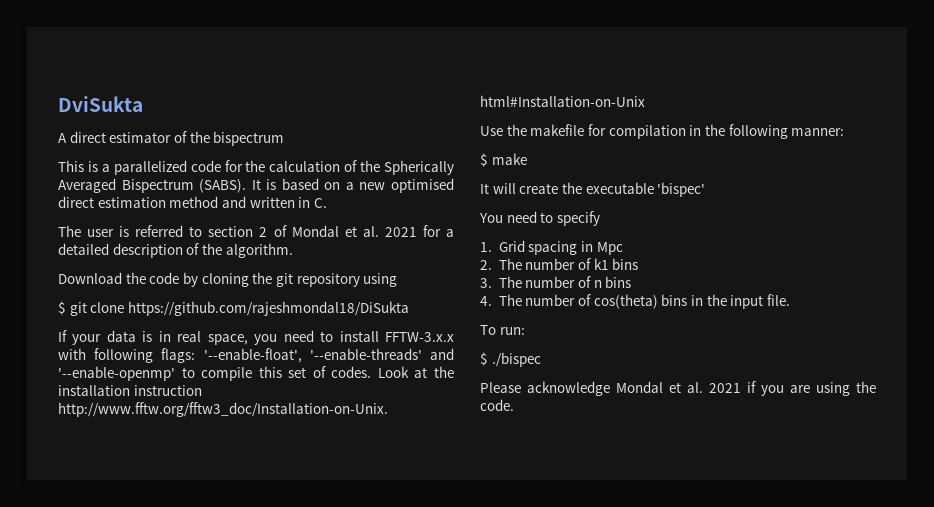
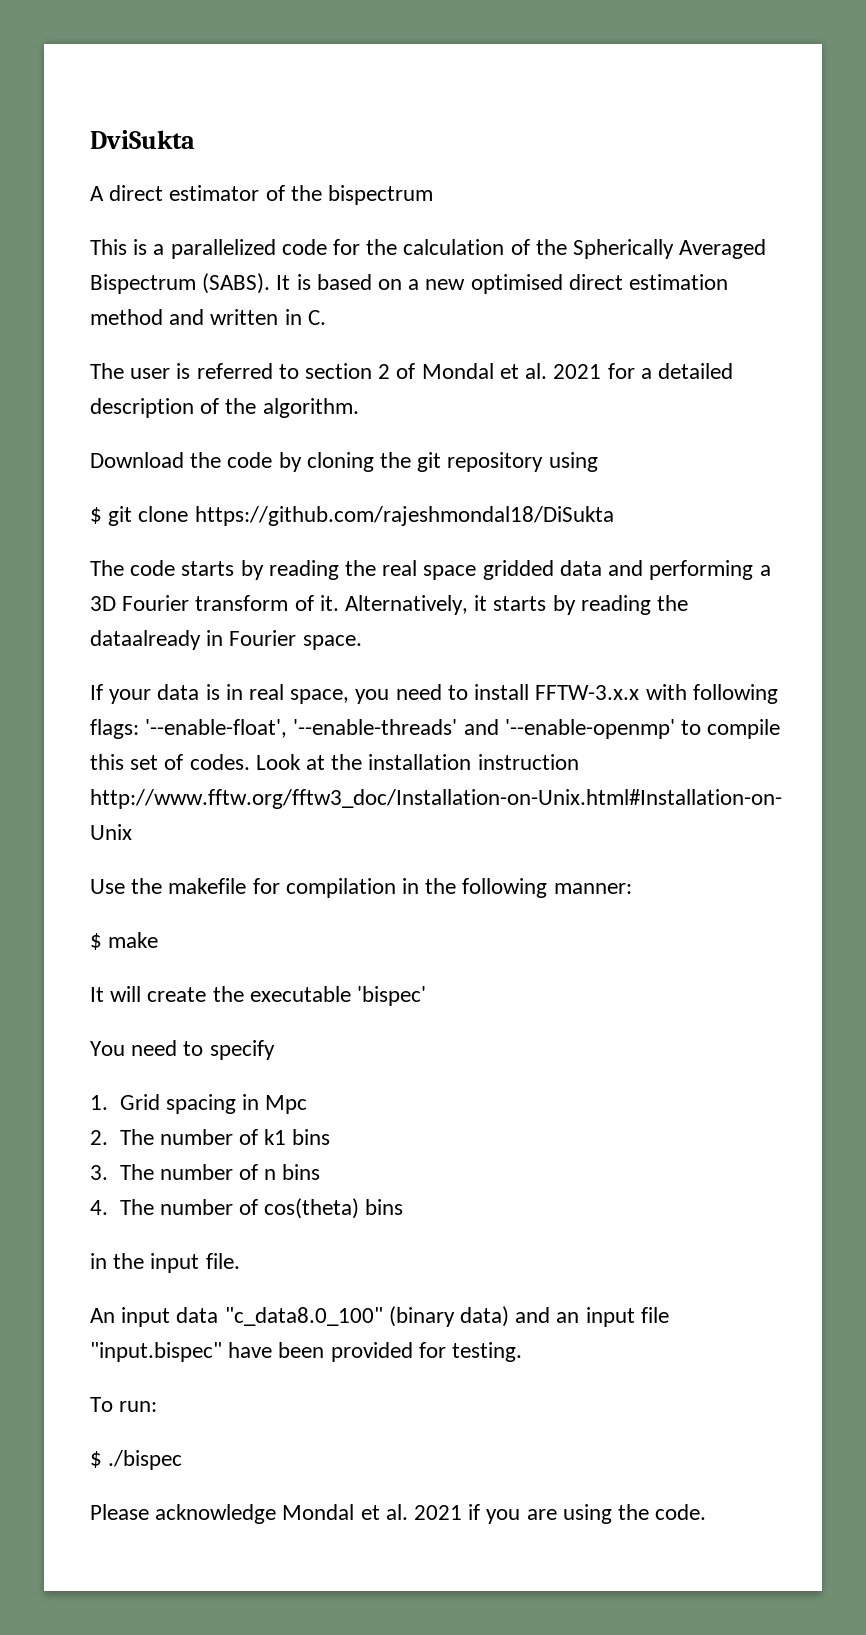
+ The code starts by reading the real space gridded data and performing a 3D Fourier transform of it. Alternatively, it starts by reading the dataalready in Fourier space.
- 4. The number of cos(theta) bins in the input file.
+ 4. The number of cos(theta) bins
+ in the input file.
+ An input data "c_data8.0_100" (binary data) and an input file "input.bispec" have been provided for testing.

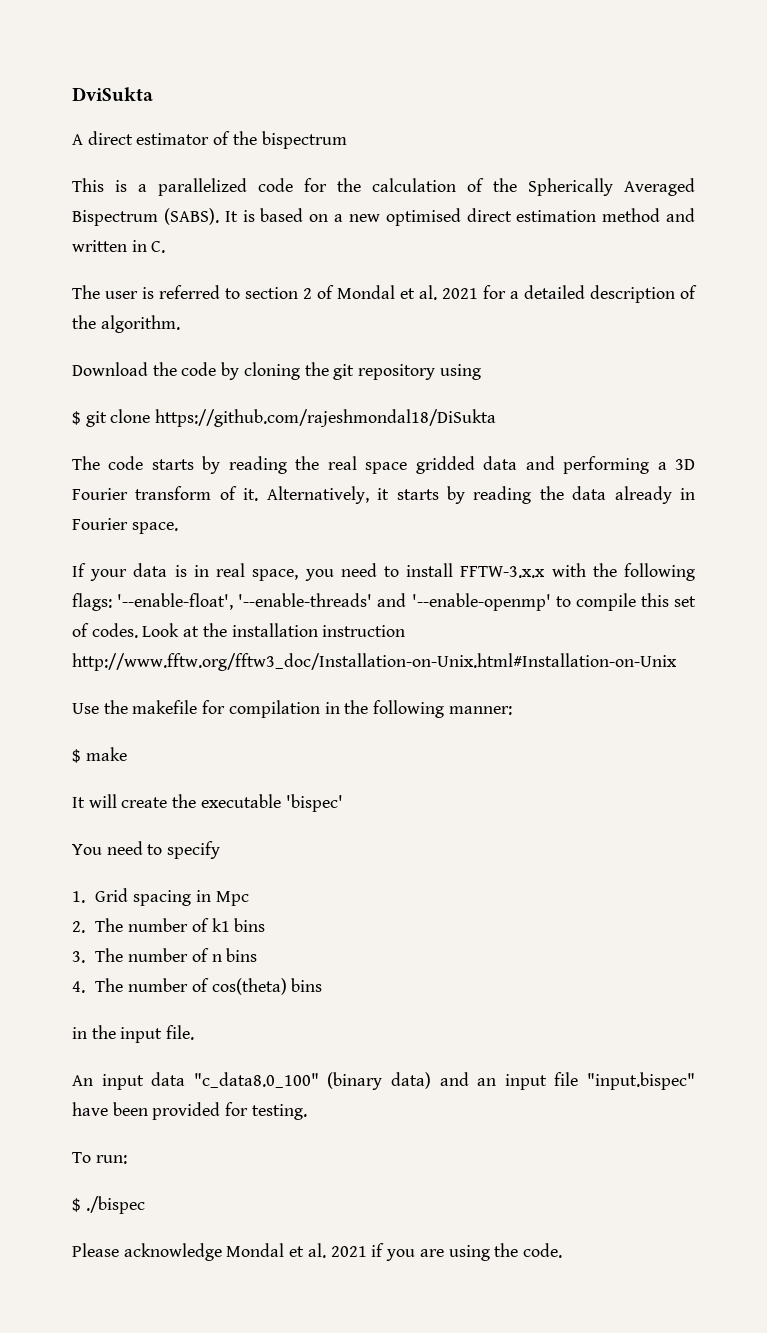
- Alternatively, it starts by reading the dataalready in Fourier space.
+ Alternatively, it starts by reading the data already in Fourier space.
- If your data is in real space, you need to install FFTW-3.x.x with following flags: '--enable-float', '--enable-threads' and '--enable-openmp' to compile this set of codes.
+ If your data is in real space, you need to install FFTW-3.x.x with the following flags: '--enable-float', '--enable-threads' and '--enable-openmp' to compile this set of codes.

